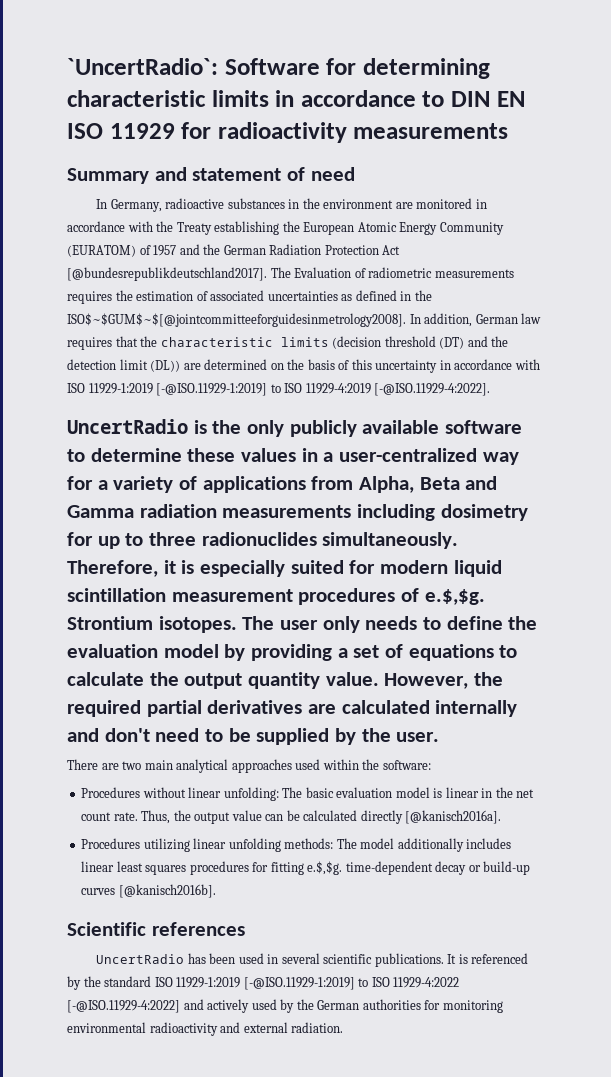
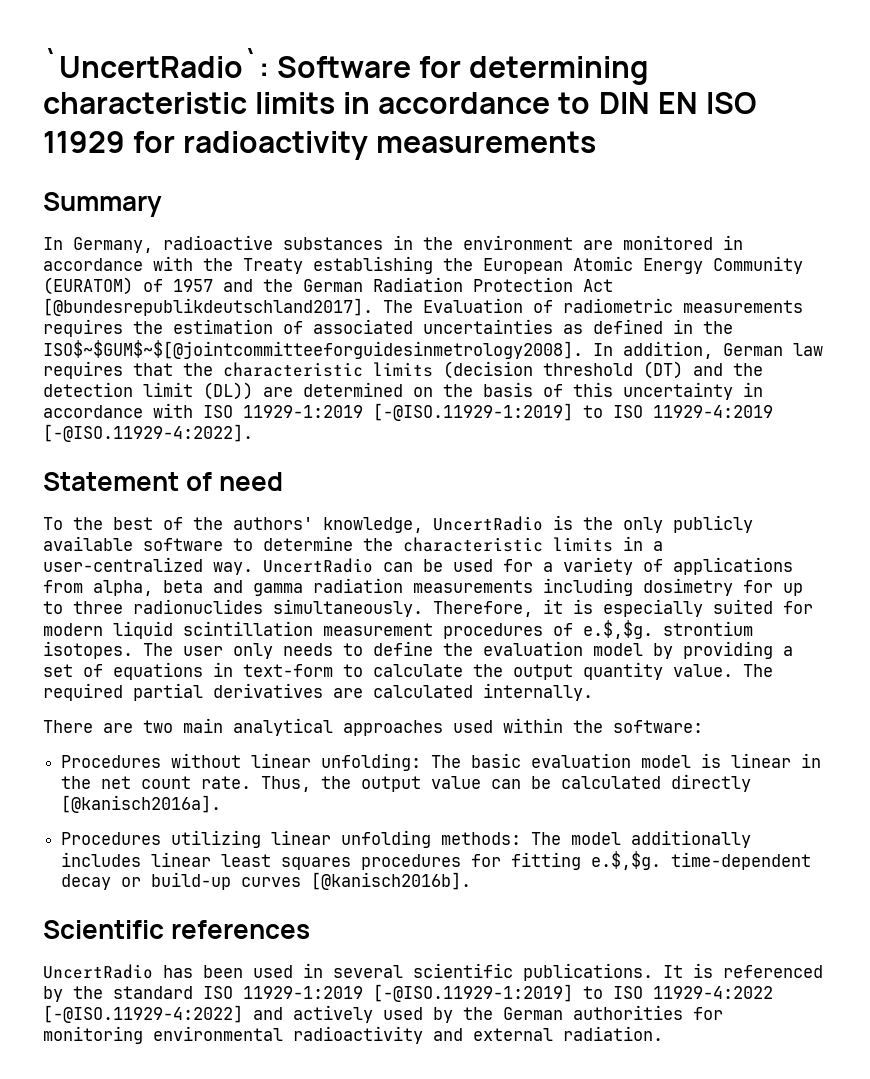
- Summary and statement of need
+ Summary
- UncertRadio is the only publicly available software to determine these values in a user-centralized way for a variety of applications from Alpha, Beta and Gamma radiation measurements including dosimetry for up to three radionuclides simultaneously.
+ Statement of need
+ To the best of the authors' knowledge, UncertRadio is the only publicly available software to determine the characteristic limits in a user-centralized way. UncertRadio can be used for a variety of applications from alpha, beta and gamma radiation measurements including dosimetry for up to three radionuclides simultaneously.
- Therefore, it is especially suited for modern liquid scintillation measurement procedures of e.$,$g. Strontium isotopes.
+ Therefore, it is especially suited for modern liquid scintillation measurement procedures of e.$,$g. strontium isotopes.
- The user only needs to define the evaluation model by providing a set of equations to calculate the output quantity value.
+ The user only needs to define the evaluation model by providing a set of equations in text-form to calculate the output quantity value.
- However, the required partial derivatives are calculated internally and don't need to be supplied by the user.
+ The required partial derivatives are calculated internally.

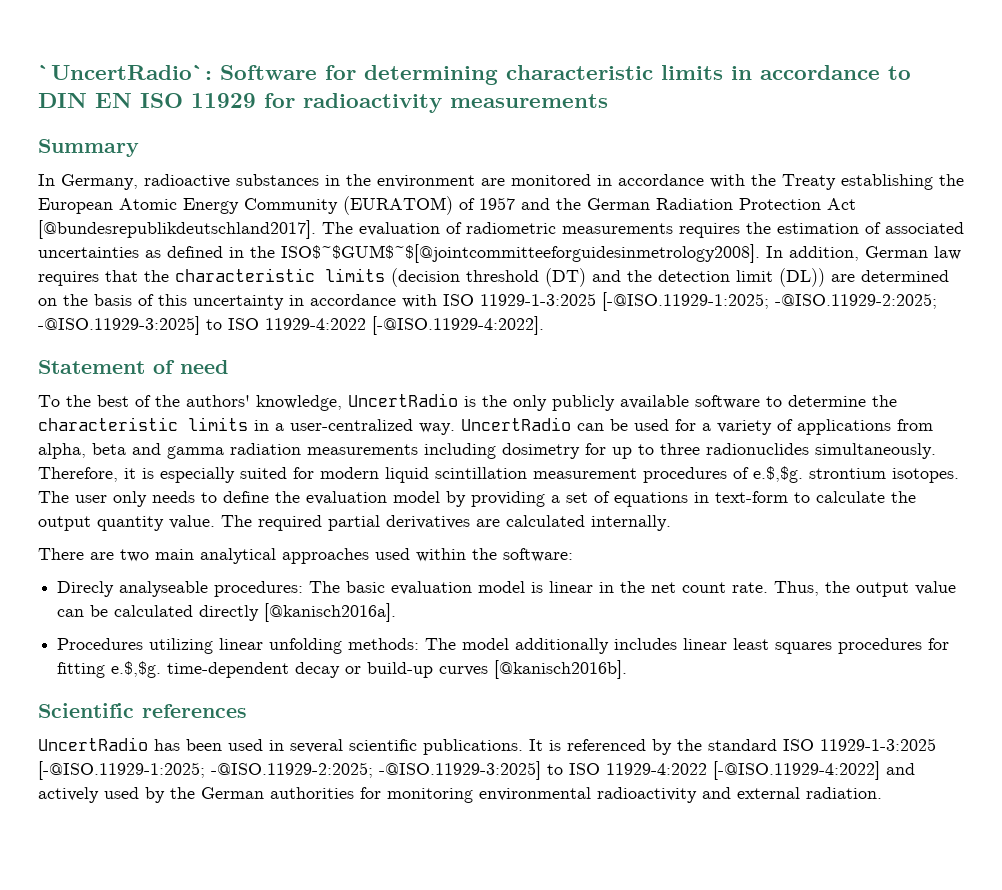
- The Evaluation of radiometric measurements requires the estimation of associated uncertainties as defined in the ISO$~$GUM$~$[@jointcommitteeforguidesinmetrology2008].
+ The evaluation of radiometric measurements requires the estimation of associated uncertainties as defined in the ISO$~$GUM$~$[@jointcommitteeforguidesinmetrology2008].
- In addition, German law requires that the characteristic limits (decision threshold (DT) and the detection limit (DL)) are determined on the basis of this uncertainty in accordance with ISO 11929-1:2019 [-@ISO.11929-1:2019] to ISO 11929-4:2019 [-@ISO.11929-4:2022].
+ In addition, German law requires that the characteristic limits (decision threshold (DT) and the detection limit (DL)) are determined on the basis of this uncertainty in accordance with ISO 11929-1-3:2025 [-@ISO.11929-1:2025; -@ISO.11929-2:2025; -@ISO.11929-3:2025] to ISO 11929-4:2022 [-@ISO.11929-4:2022].
- Procedures without linear unfolding: The basic evaluation model is linear in the net count rate.
+ Direcly analyseable procedures: The basic evaluation model is linear in the net count rate.
- It is referenced by the standard ISO 11929-1:2019 [-@ISO.11929-1:2019] to ISO 11929-4:2022 [-@ISO.11929-4:2022] and actively used by the German authorities for monitoring environmental radioactivity and external radiation.
+ It is referenced by the standard ISO 11929-1-3:2025 [-@ISO.11929-1:2025; -@ISO.11929-2:2025; -@ISO.11929-3:2025] to ISO 11929-4:2022 [-@ISO.11929-4:2022] and actively used by the German authorities for monitoring environmental radioactivity and external radiation.

